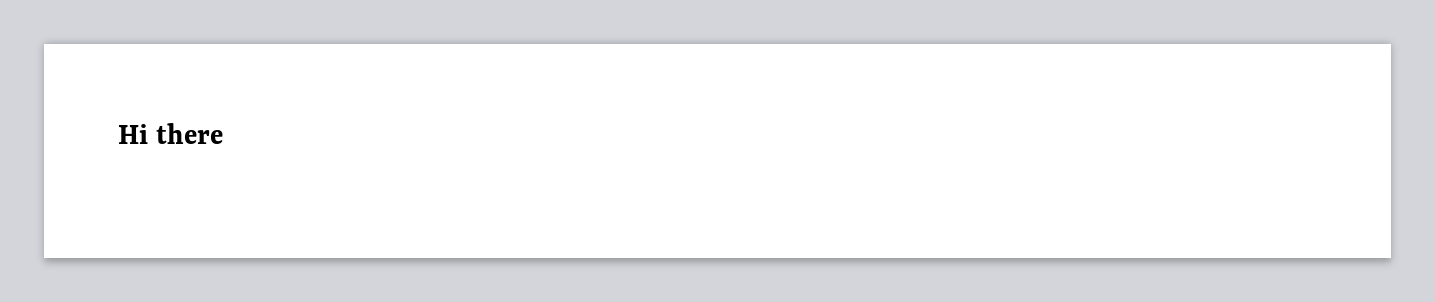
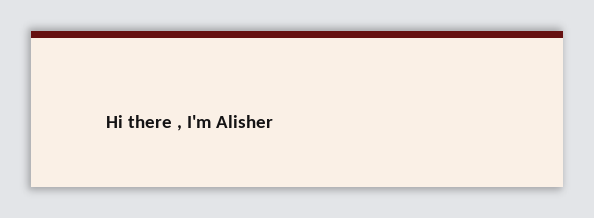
- Hi there
+ Hi there , I'm Alisher

